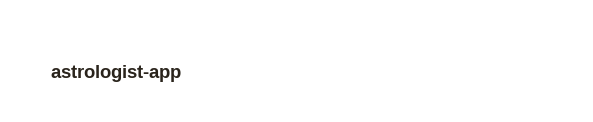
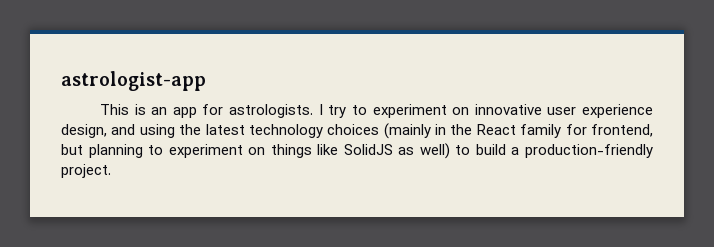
+ This is an app for astrologists. I try to experiment on innovative user experience design, and using the latest technology choices (mainly in the React family for frontend, but planning to experiment on things like SolidJS as well) to build a production-friendly project.

